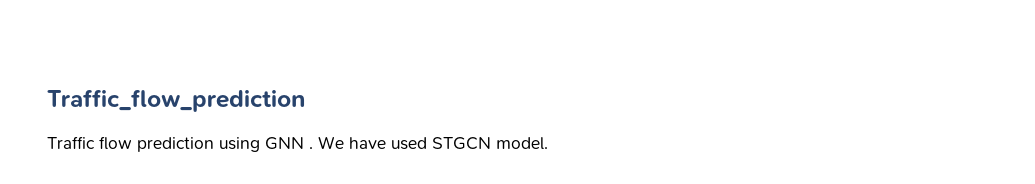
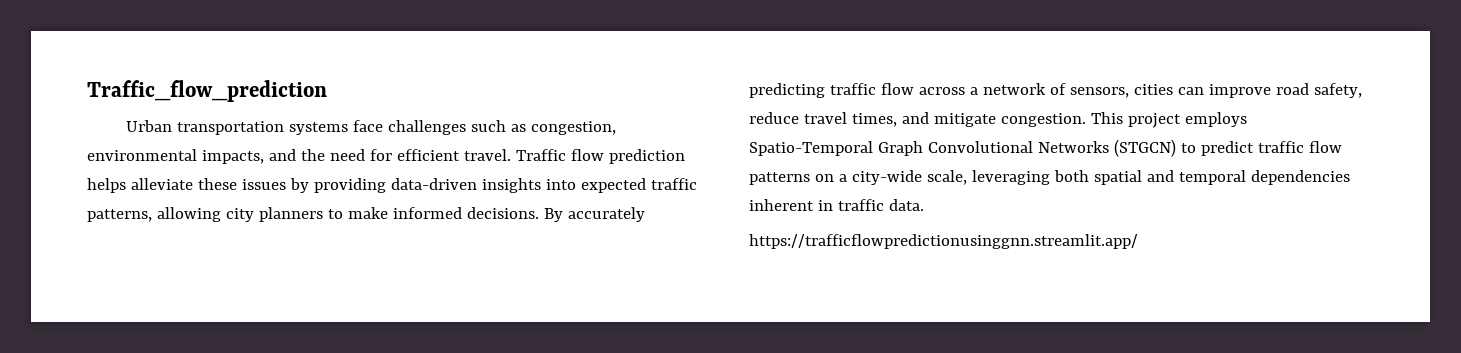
- Traffic flow prediction using GNN . We have used STGCN model.
+ Urban transportation systems face challenges such as congestion, environmental impacts, and the need for efficient travel. Traffic flow prediction helps alleviate these issues by providing data-driven insights into expected traffic patterns, allowing city planners to make informed decisions. By accurately predicting traffic flow across a network of sensors, cities can improve road safety, reduce travel times, and mitigate congestion. This project employs Spatio-Temporal Graph Convolutional Networks (STGCN) to predict traffic flow patterns on a city-wide scale, leveraging both spatial and temporal dependencies inherent in traffic data.
+ https://trafficflowpredictionusinggnn.streamlit.app/

